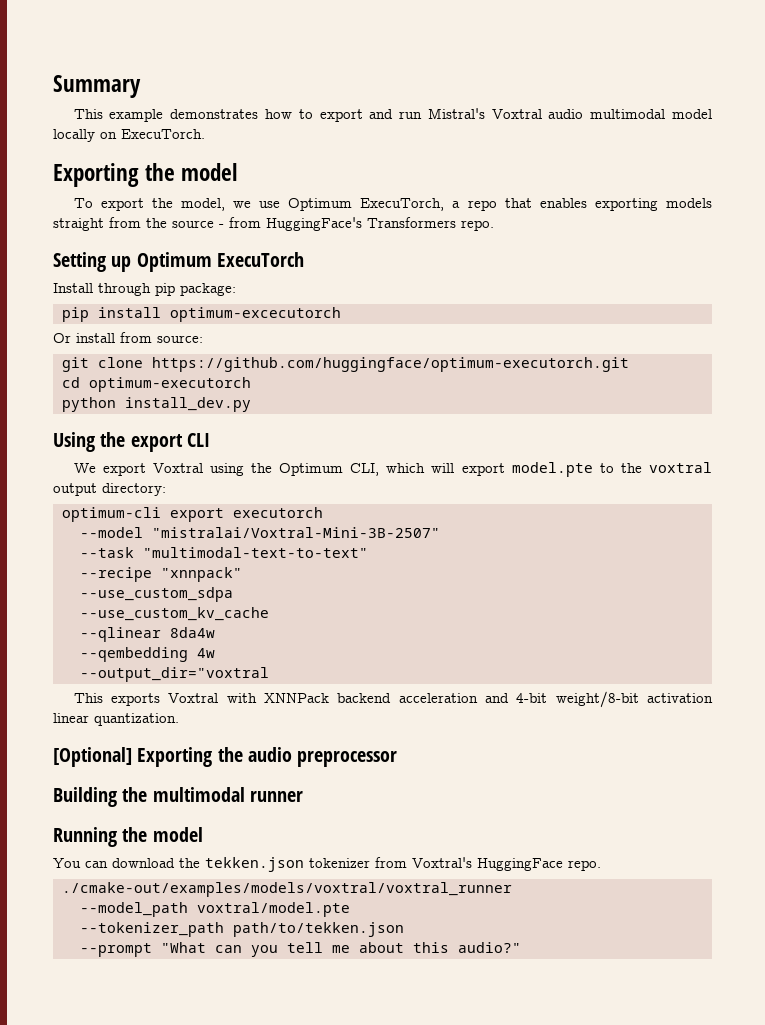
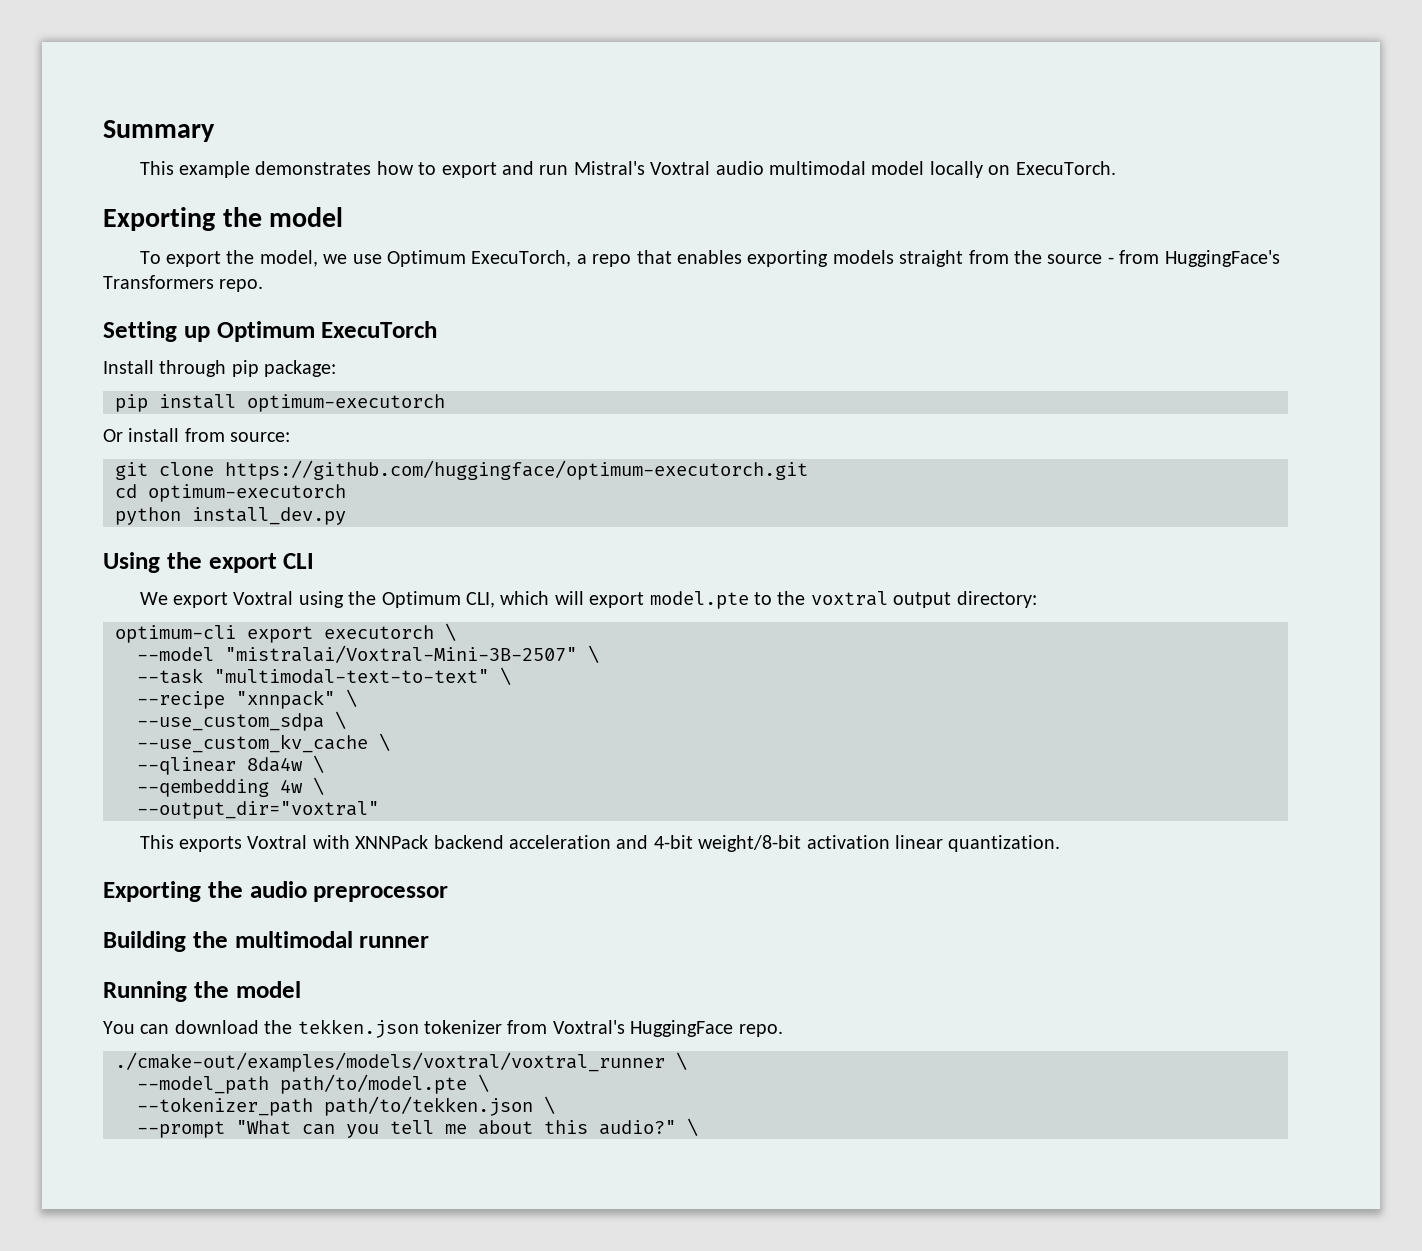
- pip install optimum-excecutorch
+ pip install optimum-executorch
- optimum-cli export executorch
+ optimum-cli export executorch \
- --model "mistralai/Voxtral-Mini-3B-2507"
+ --model "mistralai/Voxtral-Mini-3B-2507" \
- --task "multimodal-text-to-text"
+ --task "multimodal-text-to-text" \
- --recipe "xnnpack"
+ --recipe "xnnpack" \
- --use_custom_sdpa
+ --use_custom_sdpa \
- --use_custom_kv_cache
+ --use_custom_kv_cache \
- --qlinear 8da4w
+ --qlinear 8da4w \
- --qembedding 4w
- --output_dir="voxtral
+ --qembedding 4w \
+ --output_dir="voxtral"
- [Optional] Exporting the audio preprocessor
+ Exporting the audio preprocessor
- ./cmake-out/examples/models/voxtral/voxtral_runner
+ ./cmake-out/examples/models/voxtral/voxtral_runner \
- --model_path voxtral/model.pte
+ --model_path path/to/model.pte \
- --tokenizer_path path/to/tekken.json
+ --tokenizer_path path/to/tekken.json \
- --prompt "What can you tell me about this audio?"
+ --prompt "What can you tell me about this audio?" \

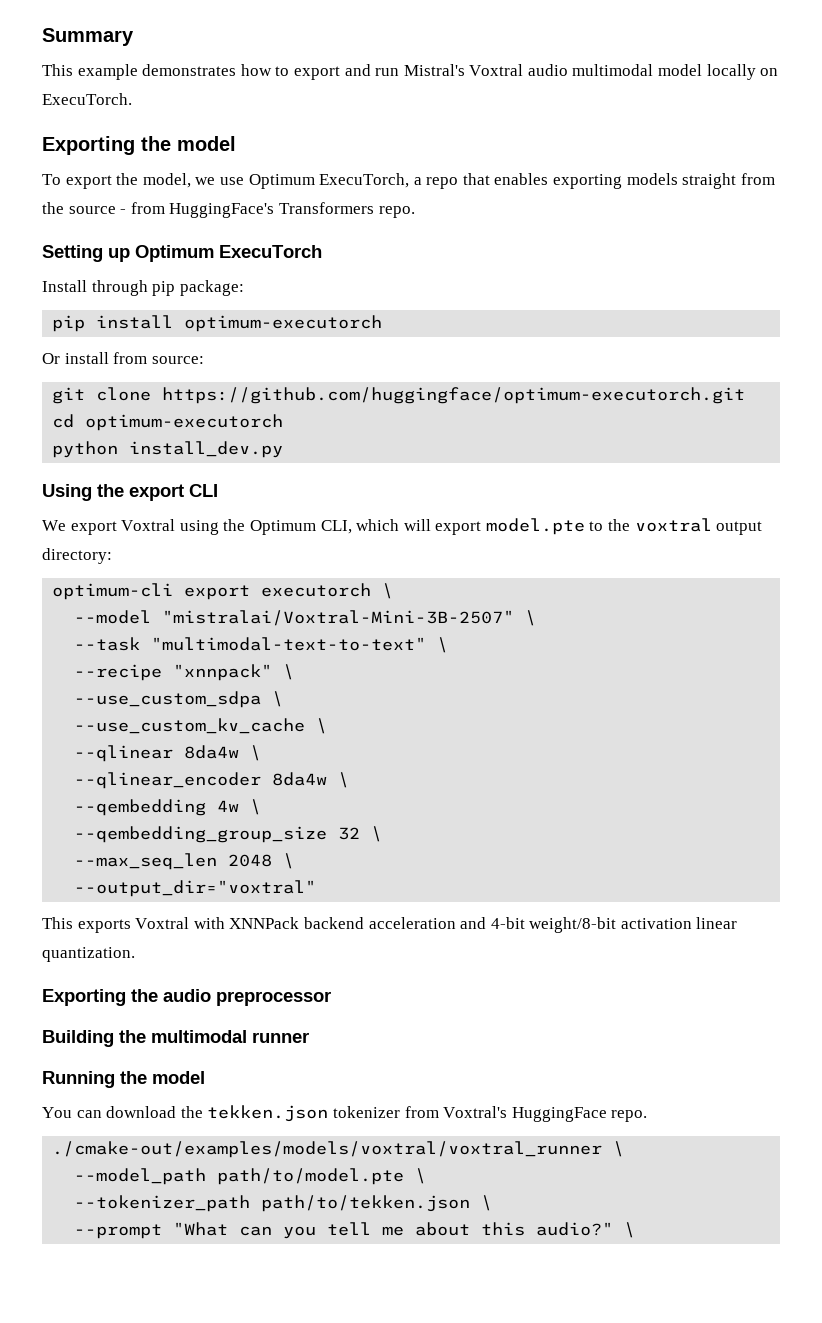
+ --qlinear_encoder 8da4w \
+ --qembedding_group_size 32 \
+ --max_seq_len 2048 \

